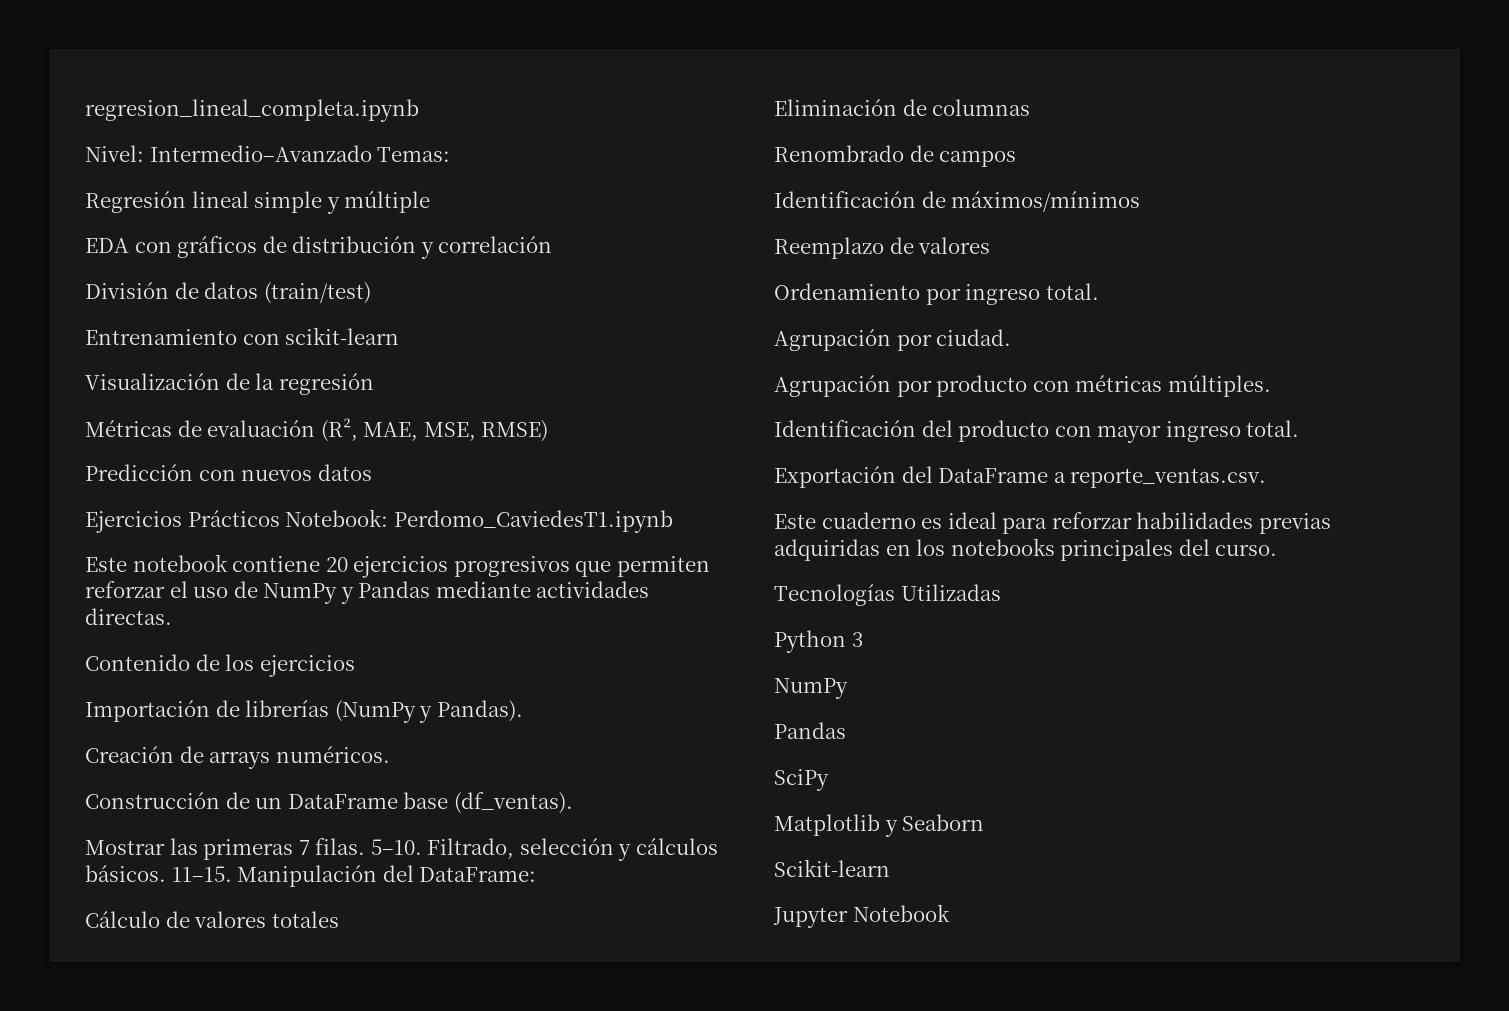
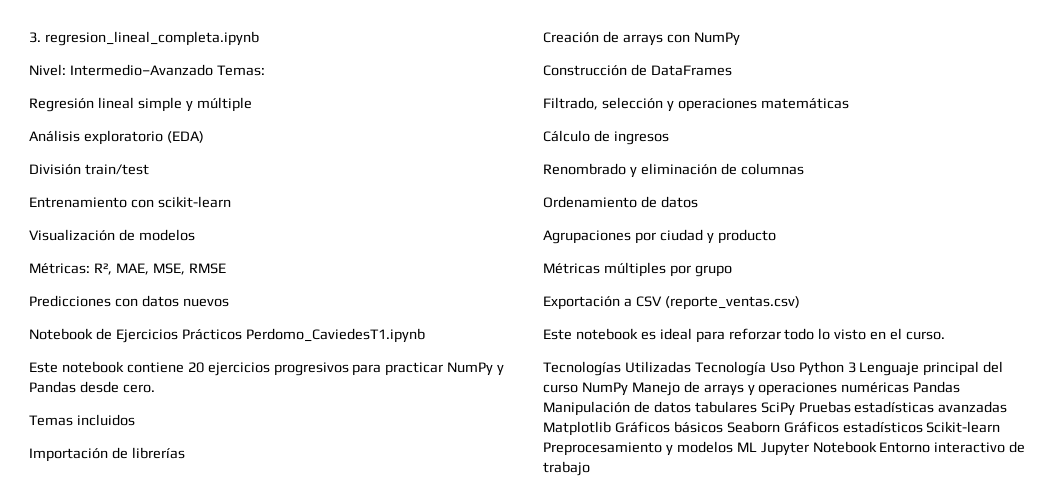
- regresion_lineal_completa.ipynb
+ 3. regresion_lineal_completa.ipynb
- EDA con gráficos de distribución y correlación
- División de datos (train/test)
+ Análisis exploratorio (EDA)
+ División train/test
- Visualización de la regresión
- Métricas de evaluación (R², MAE, MSE, RMSE)
- Predicción con nuevos datos
- Ejercicios Prácticos Notebook: Perdomo_CaviedesT1.ipynb
+ Visualización de modelos
+ Métricas: R², MAE, MSE, RMSE
+ Predicciones con datos nuevos
+ Notebook de Ejercicios Prácticos Perdomo_CaviedesT1.ipynb
- Este notebook contiene 20 ejercicios progresivos que permiten reforzar el uso de NumPy y Pandas mediante actividades directas.
- Contenido de los ejercicios
+ Este notebook contiene 20 ejercicios progresivos para practicar NumPy y Pandas desde cero.
+ Temas incluidos
- Importación de librerías (NumPy y Pandas).
+ Importación de librerías
- Creación de arrays numéricos.
+ Creación de arrays con NumPy
- Construcción de un DataFrame base (df_ventas).
- Mostrar las primeras 7 filas. 5–10. Filtrado, selección y cálculos básicos. 11–15. Manipulación del DataFrame:
- Cálculo de valores totales
- Eliminación de columnas
- Renombrado de campos
- Identificación de máximos/mínimos
- Reemplazo de valores
- Ordenamiento por ingreso total.
- Agrupación por ciudad.
- Agrupación por producto con métricas múltiples.
- Identificación del producto con mayor ingreso total.
- Exportación del DataFrame a reporte_ventas.csv.
- Este cuaderno es ideal para reforzar habilidades previas adquiridas en los notebooks principales del curso.
+ Construcción de DataFrames
+ Filtrado, selección y operaciones matemáticas
+ Cálculo de ingresos
+ Renombrado y eliminación de columnas
+ Ordenamiento de datos
+ Agrupaciones por ciudad y producto
+ Métricas múltiples por grupo
+ Exportación a CSV (reporte_ventas.csv)
+ Este notebook es ideal para reforzar todo lo visto en el curso.
- Tecnologías Utilizadas
- Python 3
- NumPy
- Pandas
- SciPy
- Matplotlib y Seaborn
- Scikit-learn
- Jupyter Notebook
+ Tecnologías Utilizadas Tecnología Uso Python 3 Lenguaje principal del curso NumPy Manejo de arrays y operaciones numéricas Pandas Manipulación de datos tabulares SciPy Pruebas estadísticas avanzadas Matplotlib Gráficos básicos Seaborn Gráficos estadísticos Scikit-learn Preprocesamiento y modelos ML Jupyter Notebook Entorno interactivo de trabajo

